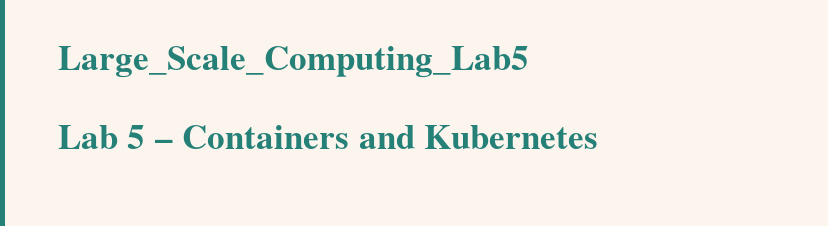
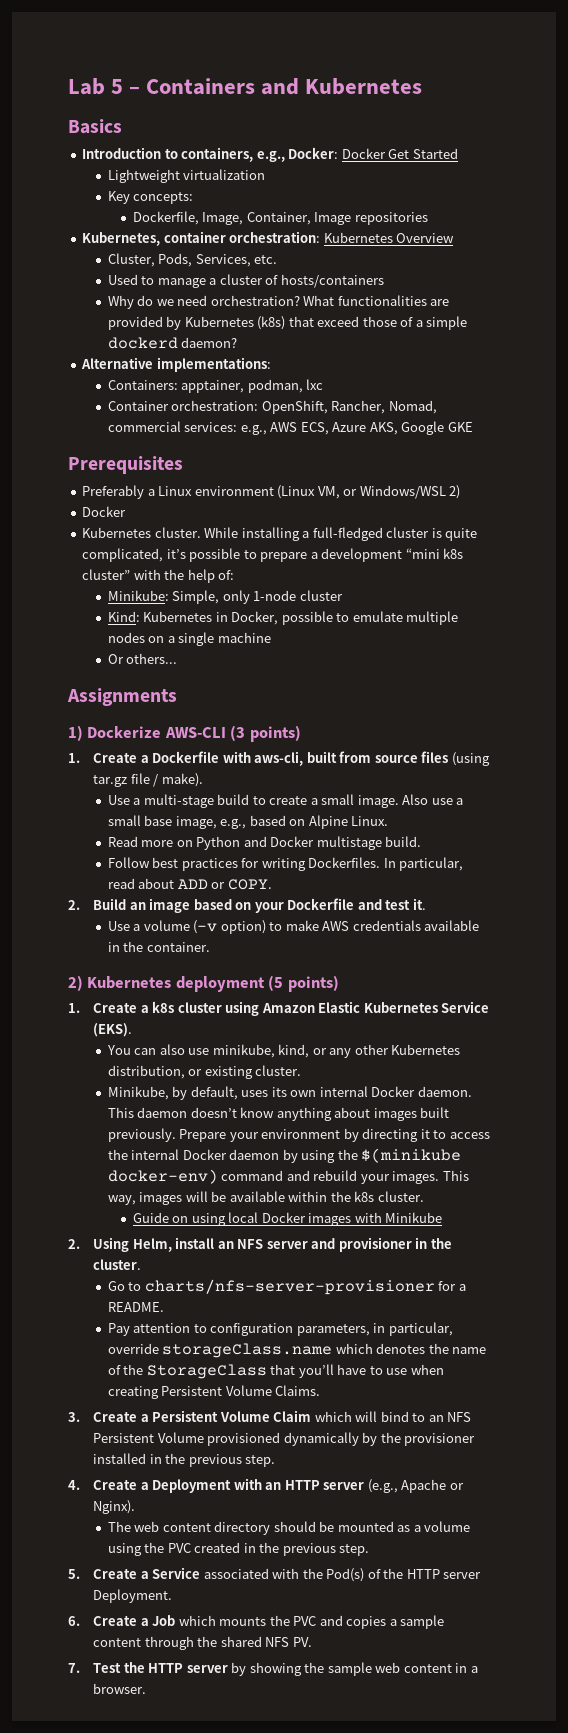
- Large_Scale_Computing_Lab5
+ Basics
+ Introduction to containers, e.g., Docker: Docker Get Started
+ Lightweight virtualization
+ Key concepts:
+ Dockerfile, Image, Container, Image repositories
+ Kubernetes, container orchestration: Kubernetes Overview
+ Cluster, Pods, Services, etc.
+ Used to manage a cluster of hosts/containers
+ Why do we need orchestration? What functionalities are provided by Kubernetes (k8s) that exceed those of a simple dockerd daemon?
+ Alternative implementations:
+ Containers: apptainer, podman, lxc
+ Container orchestration: OpenShift, Rancher, Nomad, commercial services: e.g., AWS ECS, Azure AKS, Google GKE
+ Prerequisites
+ Preferably a Linux environment (Linux VM, or Windows/WSL 2)
+ Docker
+ Kubernetes cluster. While installing a full-fledged cluster is quite complicated, it’s possible to prepare a development “mini k8s cluster” with the help of:
+ Minikube: Simple, only 1-node cluster
+ Kind: Kubernetes in Docker, possible to emulate multiple nodes on a single machine
+ Or others...
+ Assignments
+ 1) Dockerize AWS-CLI (3 points)
+ 1. Create a Dockerfile with aws-cli, built from source files (using tar.gz file / make).
+ Use a multi-stage build to create a small image. Also use a small base image, e.g., based on Alpine Linux.
+ Read more on Python and Docker multistage build.
+ Follow best practices for writing Dockerfiles. In particular, read about ADD or COPY.
+ 2. Build an image based on your Dockerfile and test it.
+ Use a volume (-v option) to make AWS credentials available in the container.
+ 2) Kubernetes deployment (5 points)
+ 1. Create a k8s cluster using Amazon Elastic Kubernetes Service (EKS).
+ You can also use minikube, kind, or any other Kubernetes distribution, or existing cluster.
+ Minikube, by default, uses its own internal Docker daemon. This daemon doesn’t know anything about images built previously. Prepare your environment by directing it to access the internal Docker daemon by using the $(minikube docker-env) command and rebuild your images. This way, images will be available within the k8s cluster.
+ Guide on using local Docker images with Minikube
+ 2. Using Helm, install an NFS server and provisioner in the cluster.
+ Go to charts/nfs-server-provisioner for a README.
+ Pay attention to configuration parameters, in particular, override storageClass.name which denotes the name of the StorageClass that you’ll have to use when creating Persistent Volume Claims.
+ 3. Create a Persistent Volume Claim which will bind to an NFS Persistent Volume provisioned dynamically by the provisioner installed in the previous step.
+ 4. Create a Deployment with an HTTP server (e.g., Apache or Nginx).
+ The web content directory should be mounted as a volume using the PVC created in the previous step.
+ 5. Create a Service associated with the Pod(s) of the HTTP server Deployment.
+ 6. Create a Job which mounts the PVC and copies a sample content through the shared NFS PV.
+ 7. Test the HTTP server by showing the sample web content in a browser.

